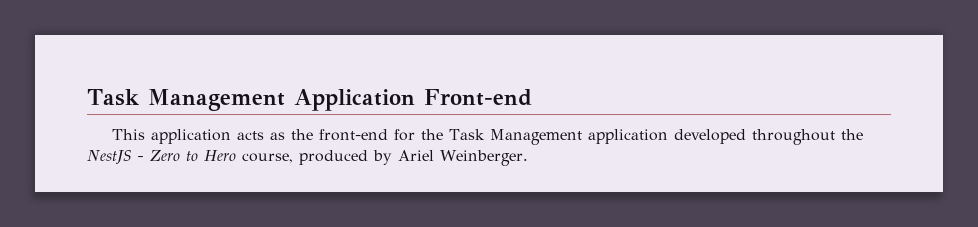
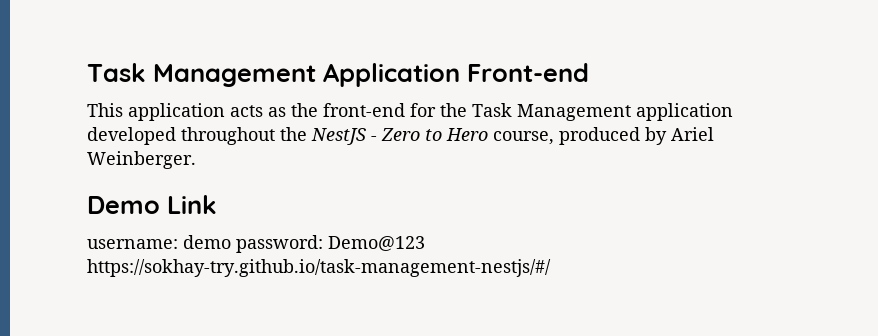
+ Demo Link
+ username: demo password: Demo@123 https://sokhay-try.github.io/task-management-nestjs/#/

